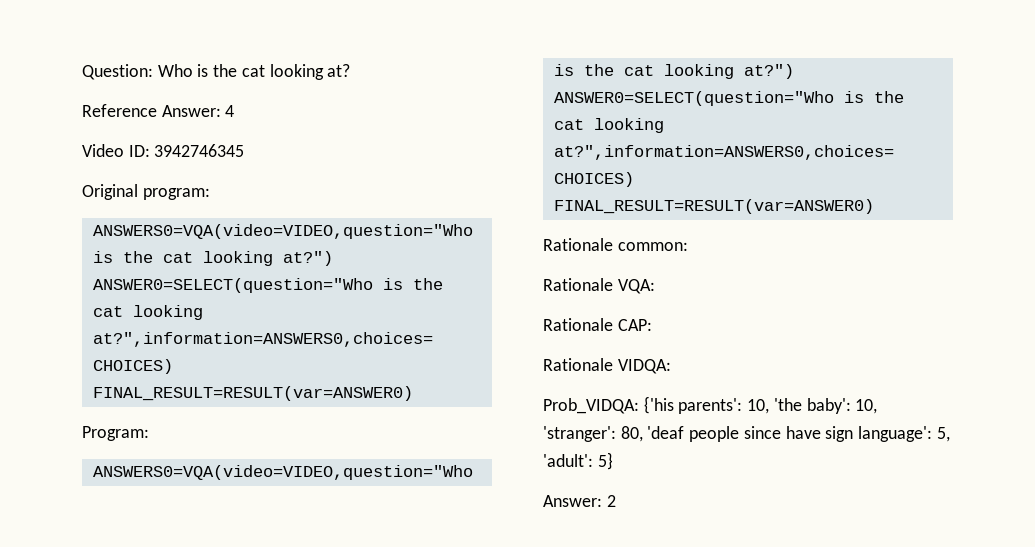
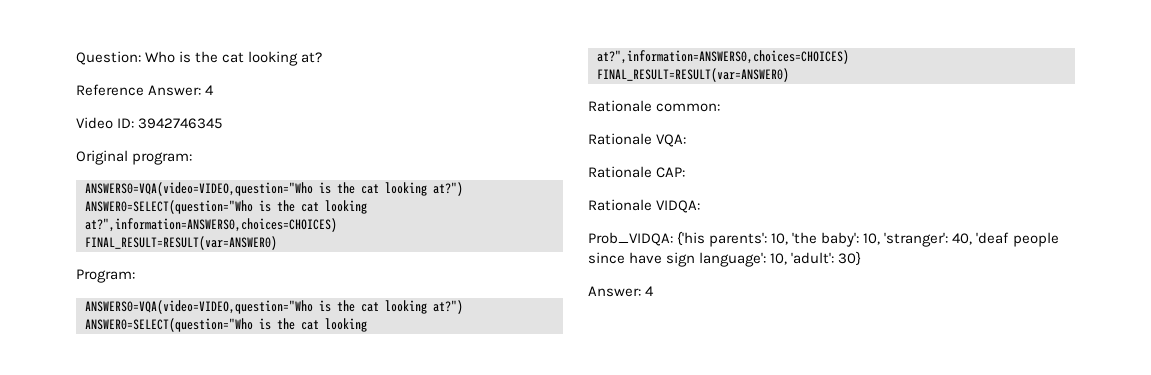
- Prob_VIDQA: {'his parents': 10, 'the baby': 10, 'stranger': 80, 'deaf people since have sign language': 5, 'adult': 5}
- Answer: 2
+ Prob_VIDQA: {'his parents': 10, 'the baby': 10, 'stranger': 40, 'deaf people since have sign language': 10, 'adult': 30}
+ Answer: 4

